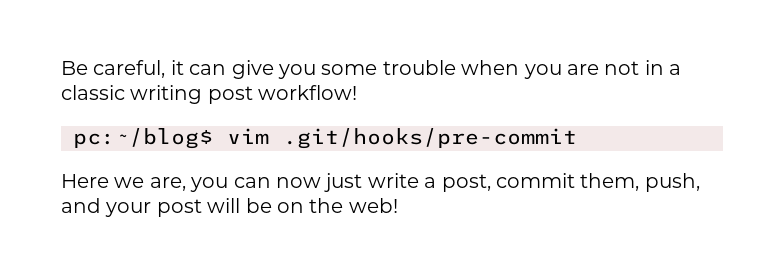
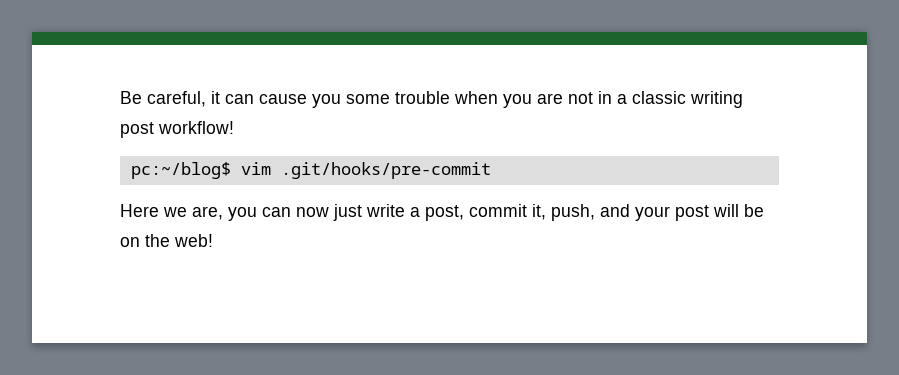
- Be careful, it can give you some trouble when you are not in a classic writing post workflow!
+ Be careful, it can cause you some trouble when you are not in a classic writing post workflow!
- Here we are, you can now just write a post, commit them, push, and your post will be on the web!
+ Here we are, you can now just write a post, commit it, push, and your post will be on the web!

